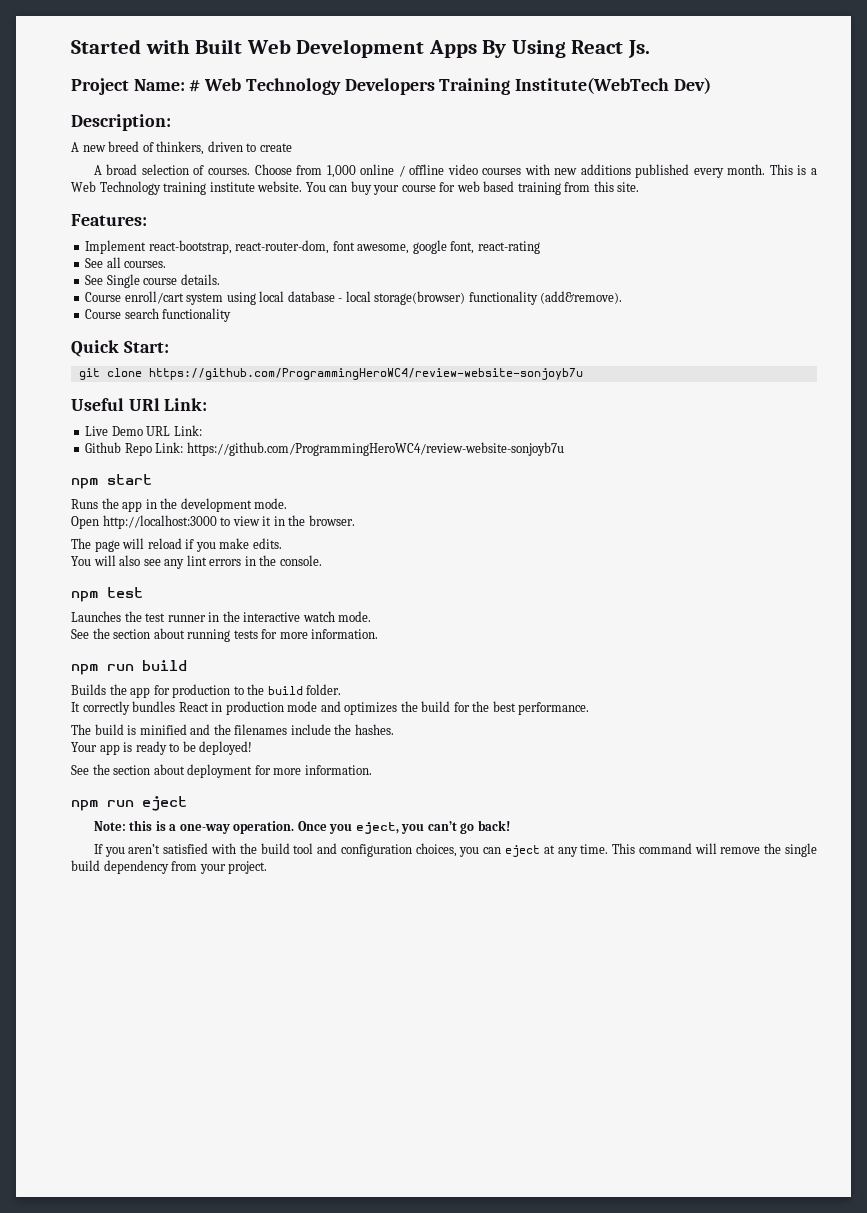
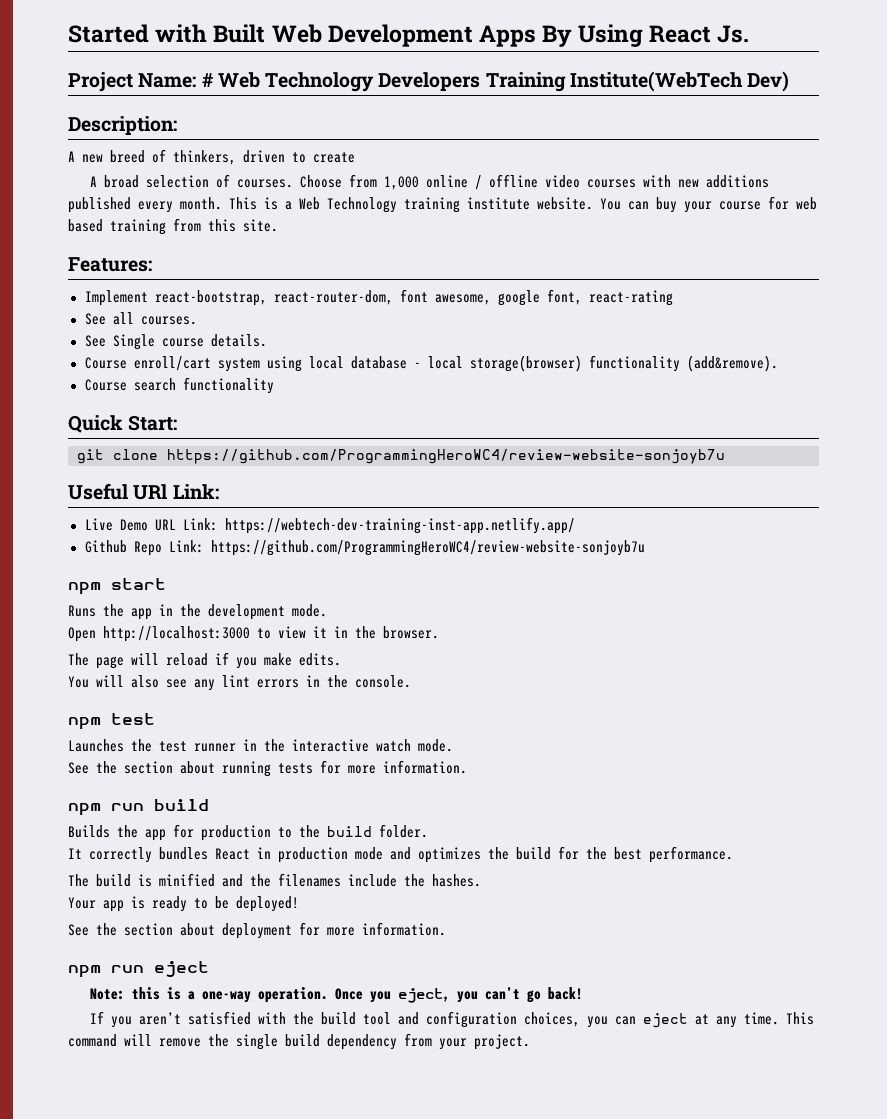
- Live Demo URL Link:
+ Live Demo URL Link: https://webtech-dev-training-inst-app.netlify.app/

